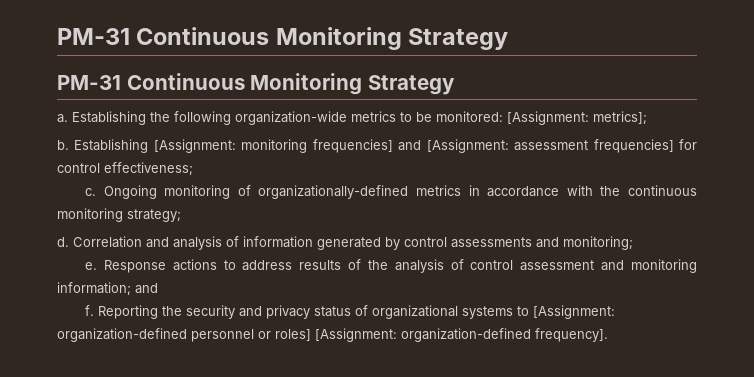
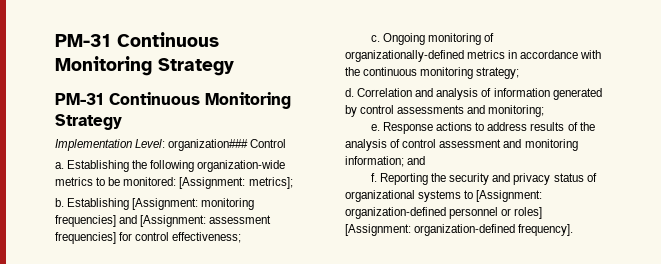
+ Implementation Level: organization### Control

